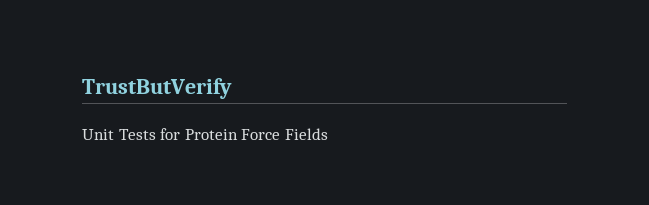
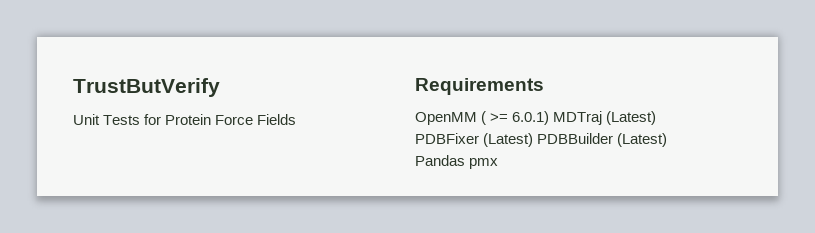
+ Requirements
+ OpenMM ( >= 6.0.1) MDTraj (Latest) PDBFixer (Latest) PDBBuilder (Latest) Pandas pmx

